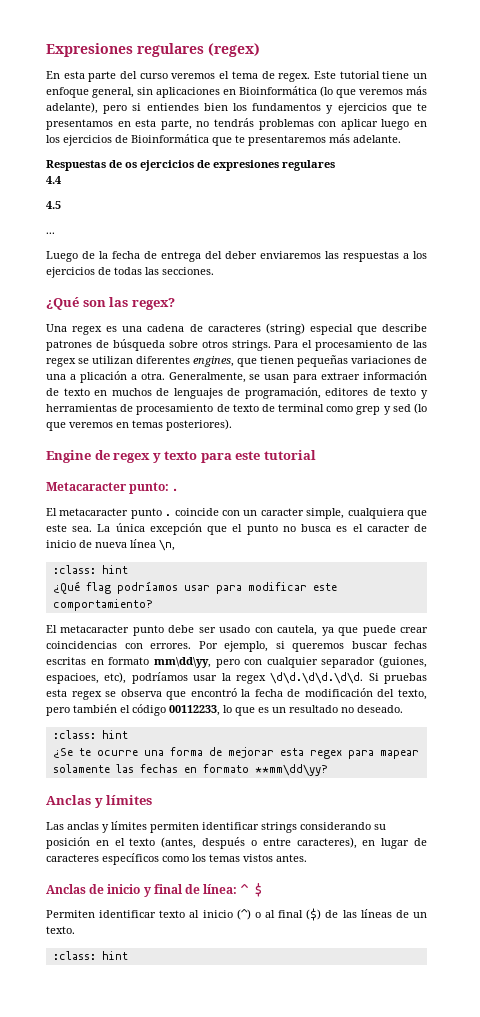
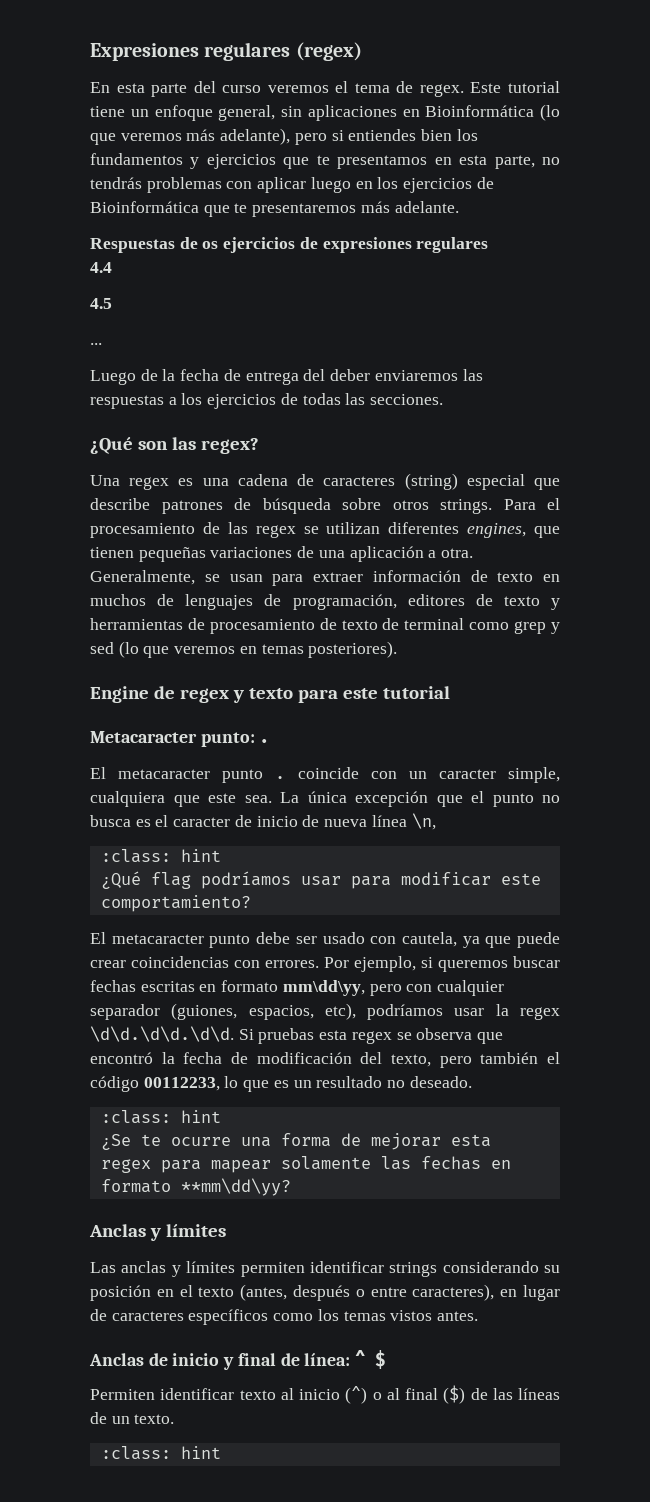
- Para el procesamiento de las regex se utilizan diferentes engines, que tienen pequeñas variaciones de una a plicación a otra.
+ Para el procesamiento de las regex se utilizan diferentes engines, que tienen pequeñas variaciones de una aplicación a otra.
- Por ejemplo, si queremos buscar fechas escritas en formato mm\dd\yy, pero con cualquier separador (guiones, espacioes, etc), podríamos usar la regex \d\d.\d\d.\d\d. Si pruebas esta regex se observa que encontró la fecha de modificación del texto, pero también el código 00112233, lo que es un resultado no deseado.
+ Por ejemplo, si queremos buscar fechas escritas en formato mm\dd\yy, pero con cualquier separador (guiones, espacios, etc), podríamos usar la regex \d\d.\d\d.\d\d. Si pruebas esta regex se observa que encontró la fecha de modificación del texto, pero también el código 00112233, lo que es un resultado no deseado.

